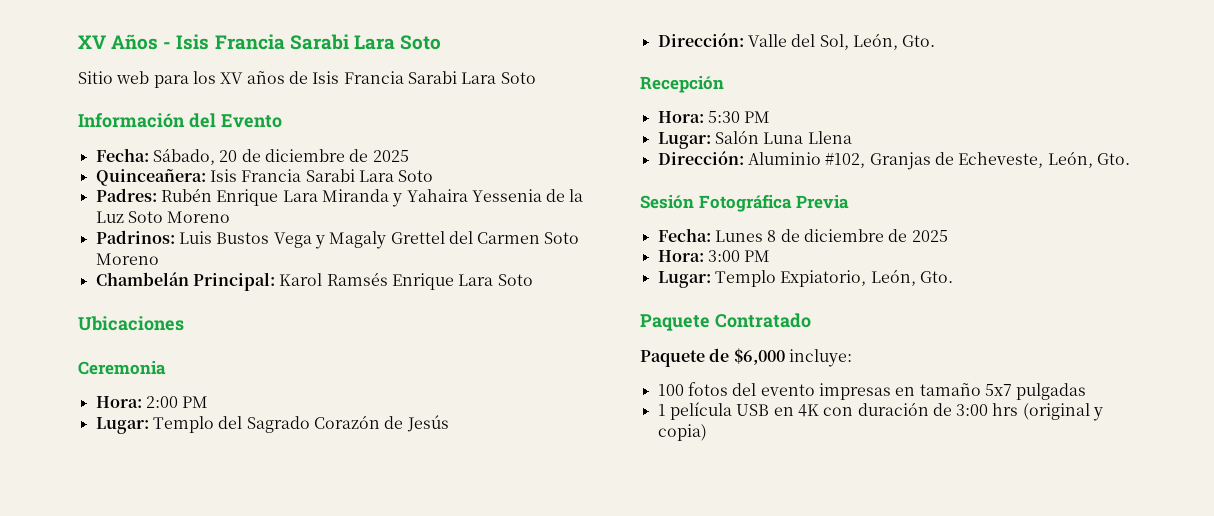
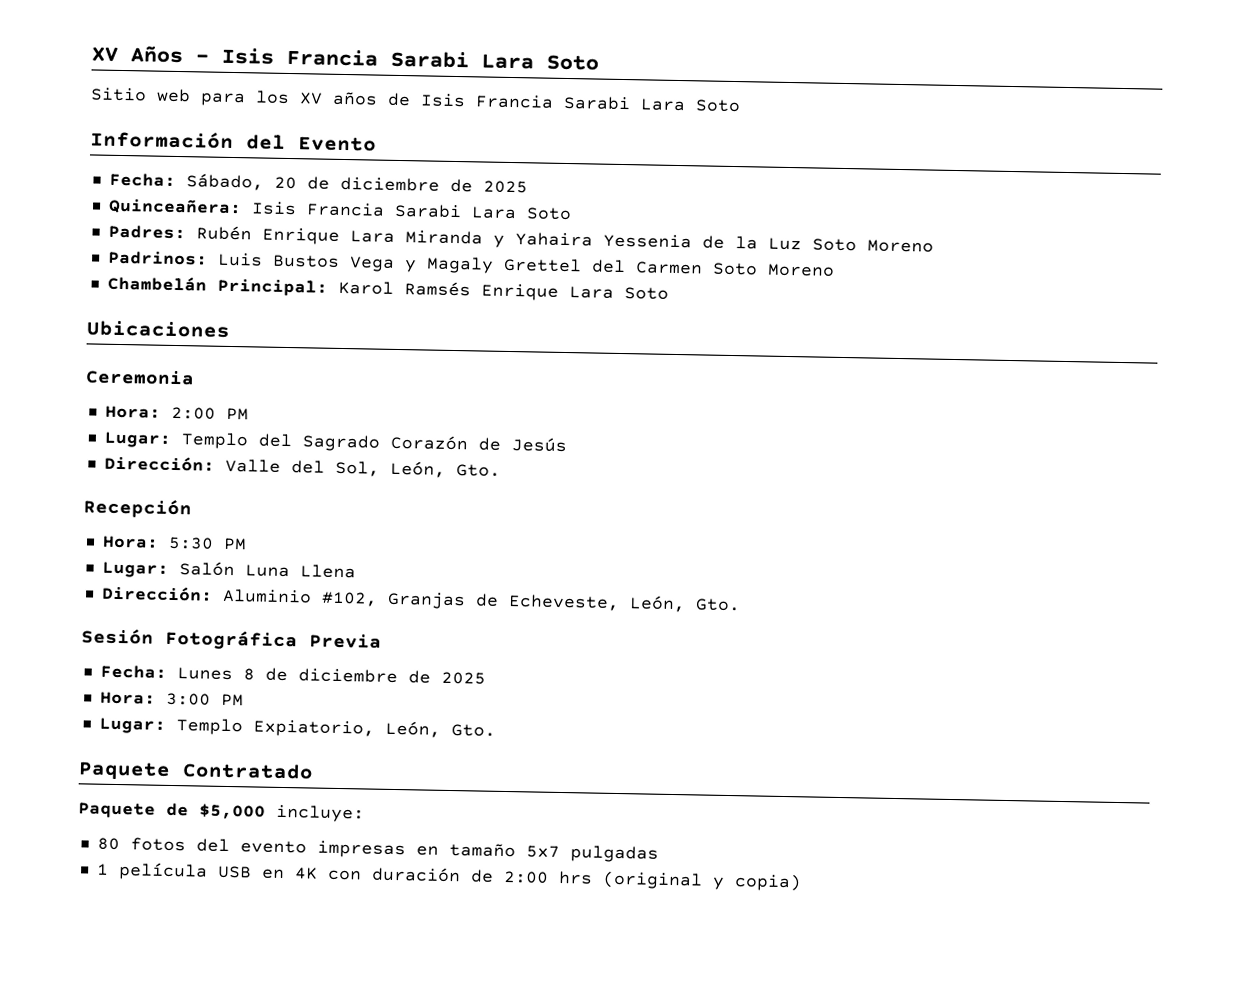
- Paquete de $6,000 incluye:
+ Paquete de $5,000 incluye:
- 100 fotos del evento impresas en tamaño 5x7 pulgadas
+ 80 fotos del evento impresas en tamaño 5x7 pulgadas
- 1 película USB en 4K con duración de 3:00 hrs (original y copia)
+ 1 película USB en 4K con duración de 2:00 hrs (original y copia)

